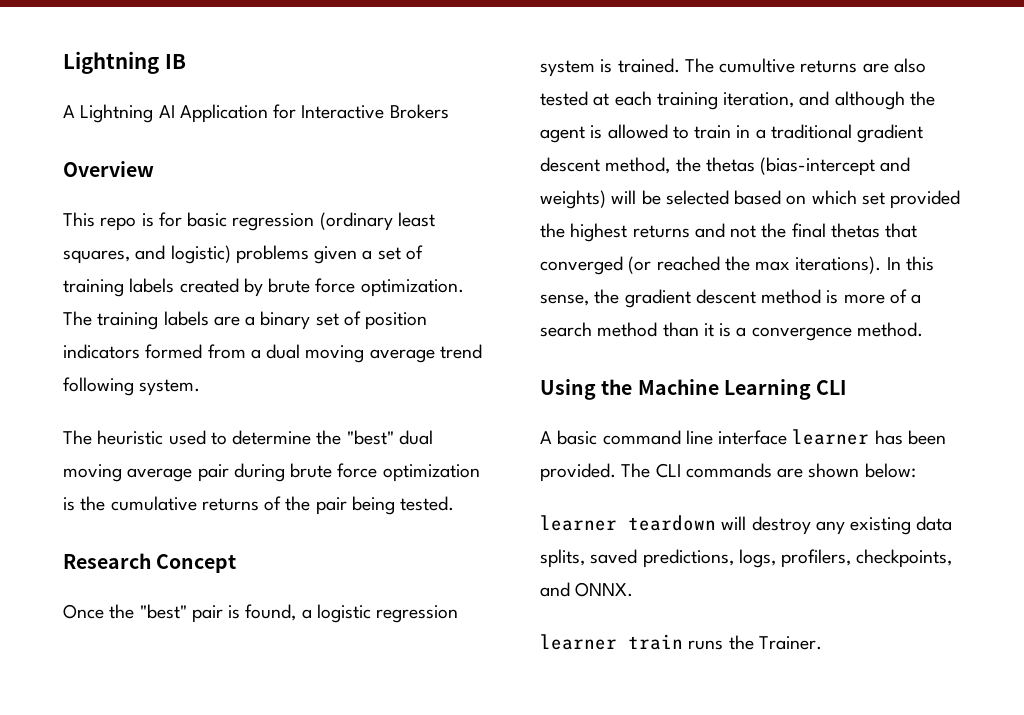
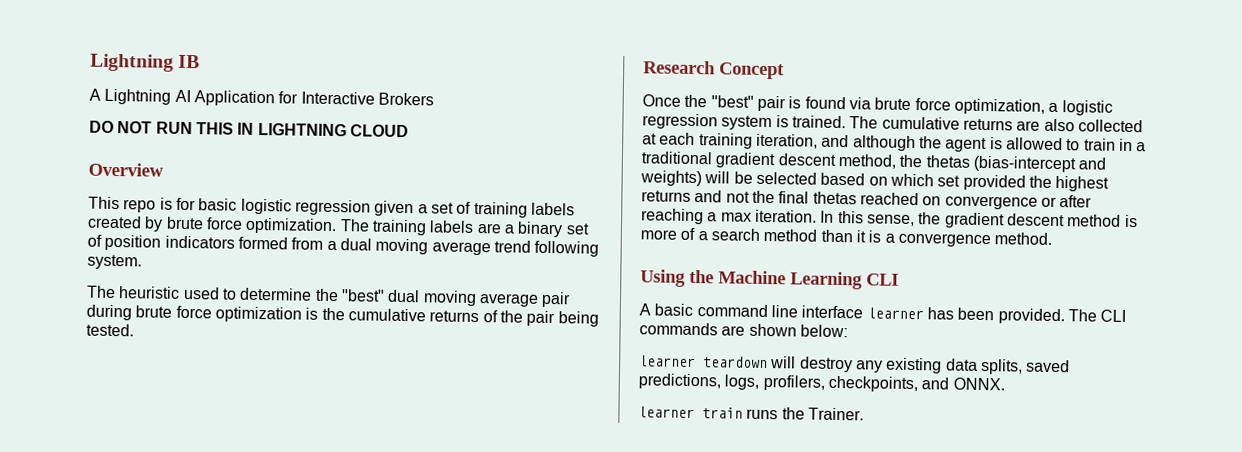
+ DO NOT RUN THIS IN LIGHTNING CLOUD
- This repo is for basic regression (ordinary least squares, and logistic) problems given a set of training labels created by brute force optimization.
+ This repo is for basic logistic regression given a set of training labels created by brute force optimization.
- Once the "best" pair is found, a logistic regression system is trained.
+ Once the "best" pair is found via brute force optimization, a logistic regression system is trained.
- The cumultive returns are also tested at each training iteration, and although the agent is allowed to train in a traditional gradient descent method, the thetas (bias-intercept and weights) will be selected based on which set provided the highest returns and not the final thetas that converged (or reached the max iterations).
+ The cumulative returns are also collected at each training iteration, and although the agent is allowed to train in a traditional gradient descent method, the thetas (bias-intercept and weights) will be selected based on which set provided the highest returns and not the final thetas reached on convergence or after reaching a max iteration.

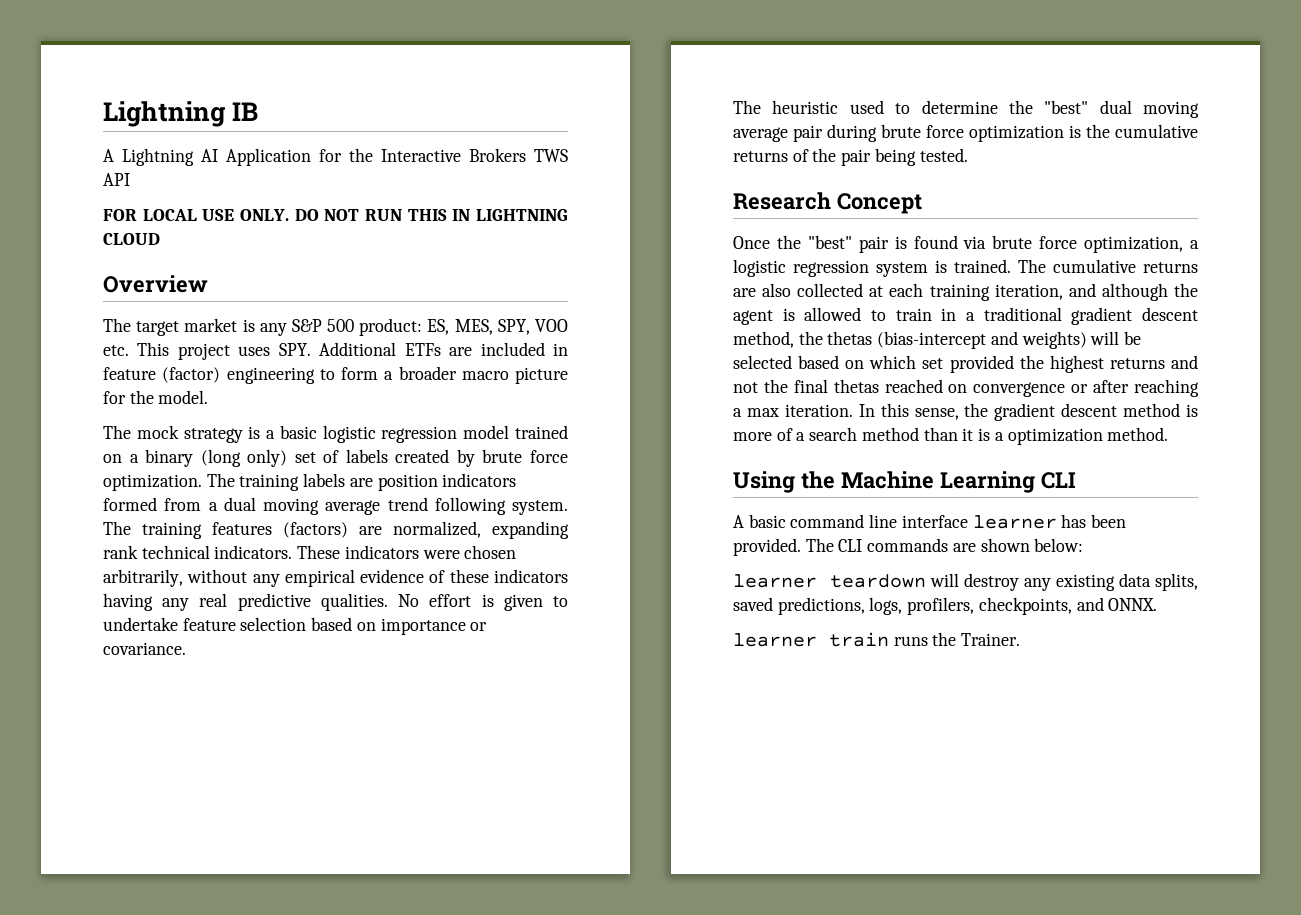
- A Lightning AI Application for Interactive Brokers
- DO NOT RUN THIS IN LIGHTNING CLOUD
+ A Lightning AI Application for the Interactive Brokers TWS API
+ FOR LOCAL USE ONLY. DO NOT RUN THIS IN LIGHTNING CLOUD
- This repo is for basic logistic regression given a set of training labels created by brute force optimization.
+ The target market is any S&P 500 product: ES, MES, SPY, VOO etc. This project uses SPY. Additional ETFs are included in feature (factor) engineering to form a broader macro picture for the model.
+ The mock strategy is a basic logistic regression model trained on a binary (long only) set of labels created by brute force optimization.
- The training labels are a binary set of position indicators formed from a dual moving average trend following system.
+ The training labels are position indicators formed from a dual moving average trend following system. The training features (factors) are normalized, expanding rank technical indicators. These indicators were chosen arbitrarily, without any empirical evidence of these indicators having any real predictive qualities. No effort is given to undertake feature selection based on importance or covariance.
- In this sense, the gradient descent method is more of a search method than it is a convergence method.
+ In this sense, the gradient descent method is more of a search method than it is a optimization method.

